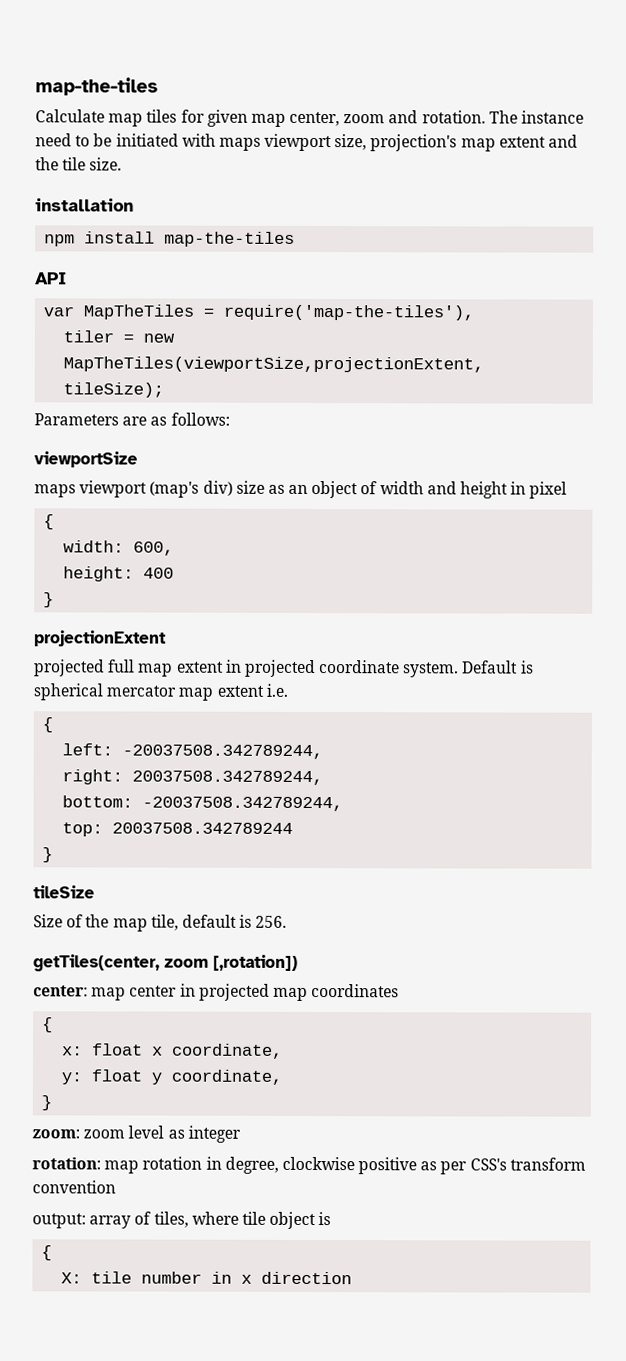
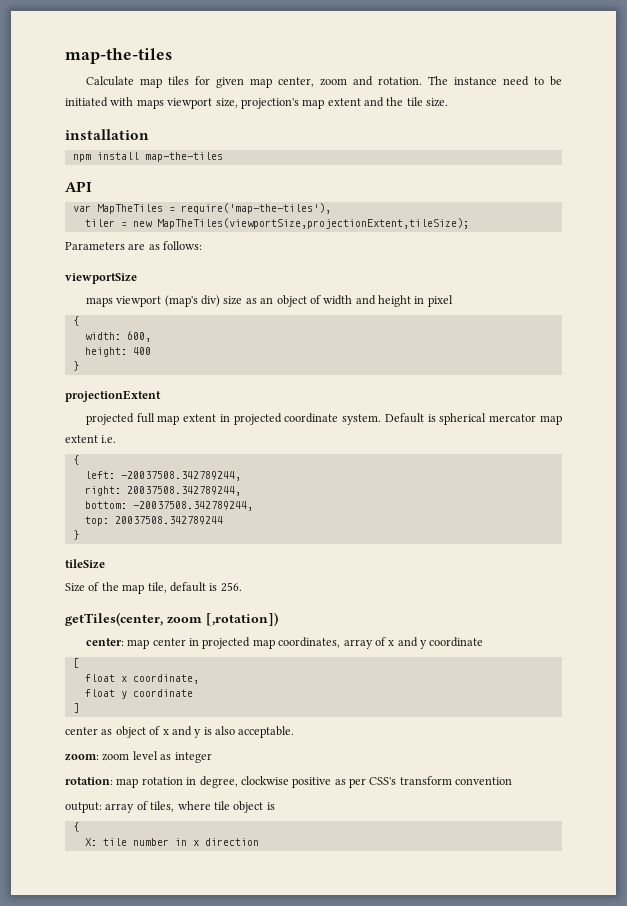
- center: map center in projected map coordinates
- {
- x: float x coordinate,
+ center: map center in projected map coordinates, array of x and y coordinate
+ [
+ float x coordinate,
- y: float y coordinate,
- }
+ float y coordinate
+ ]
+ center as object of x and y is also acceptable.

